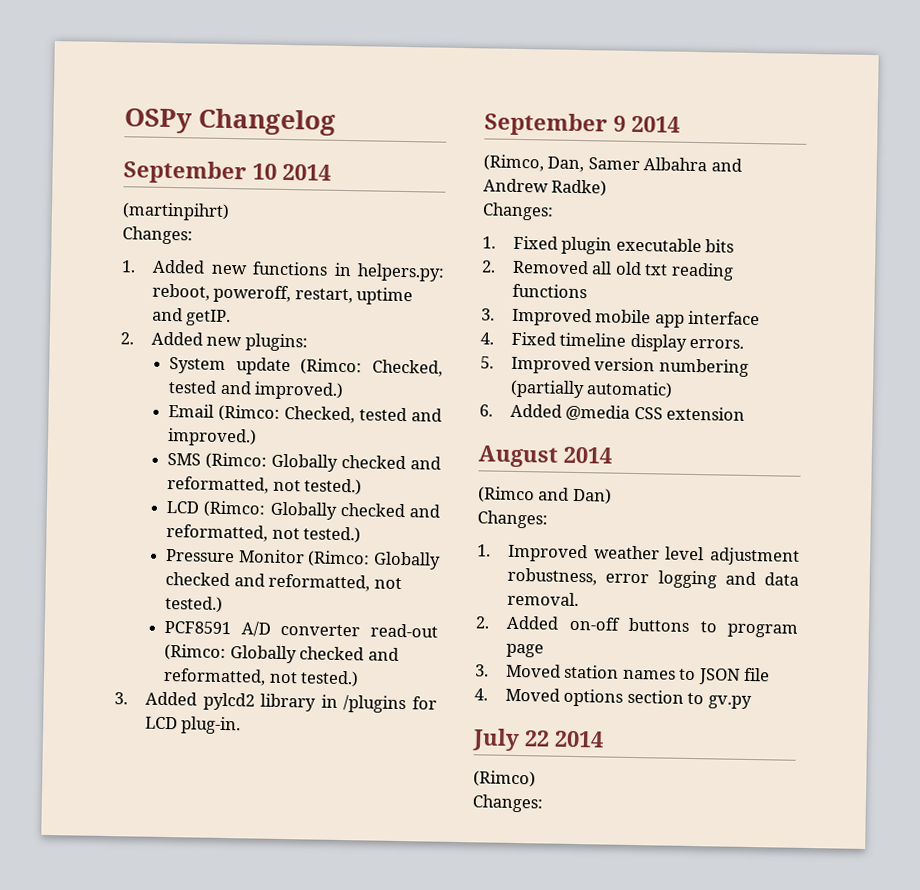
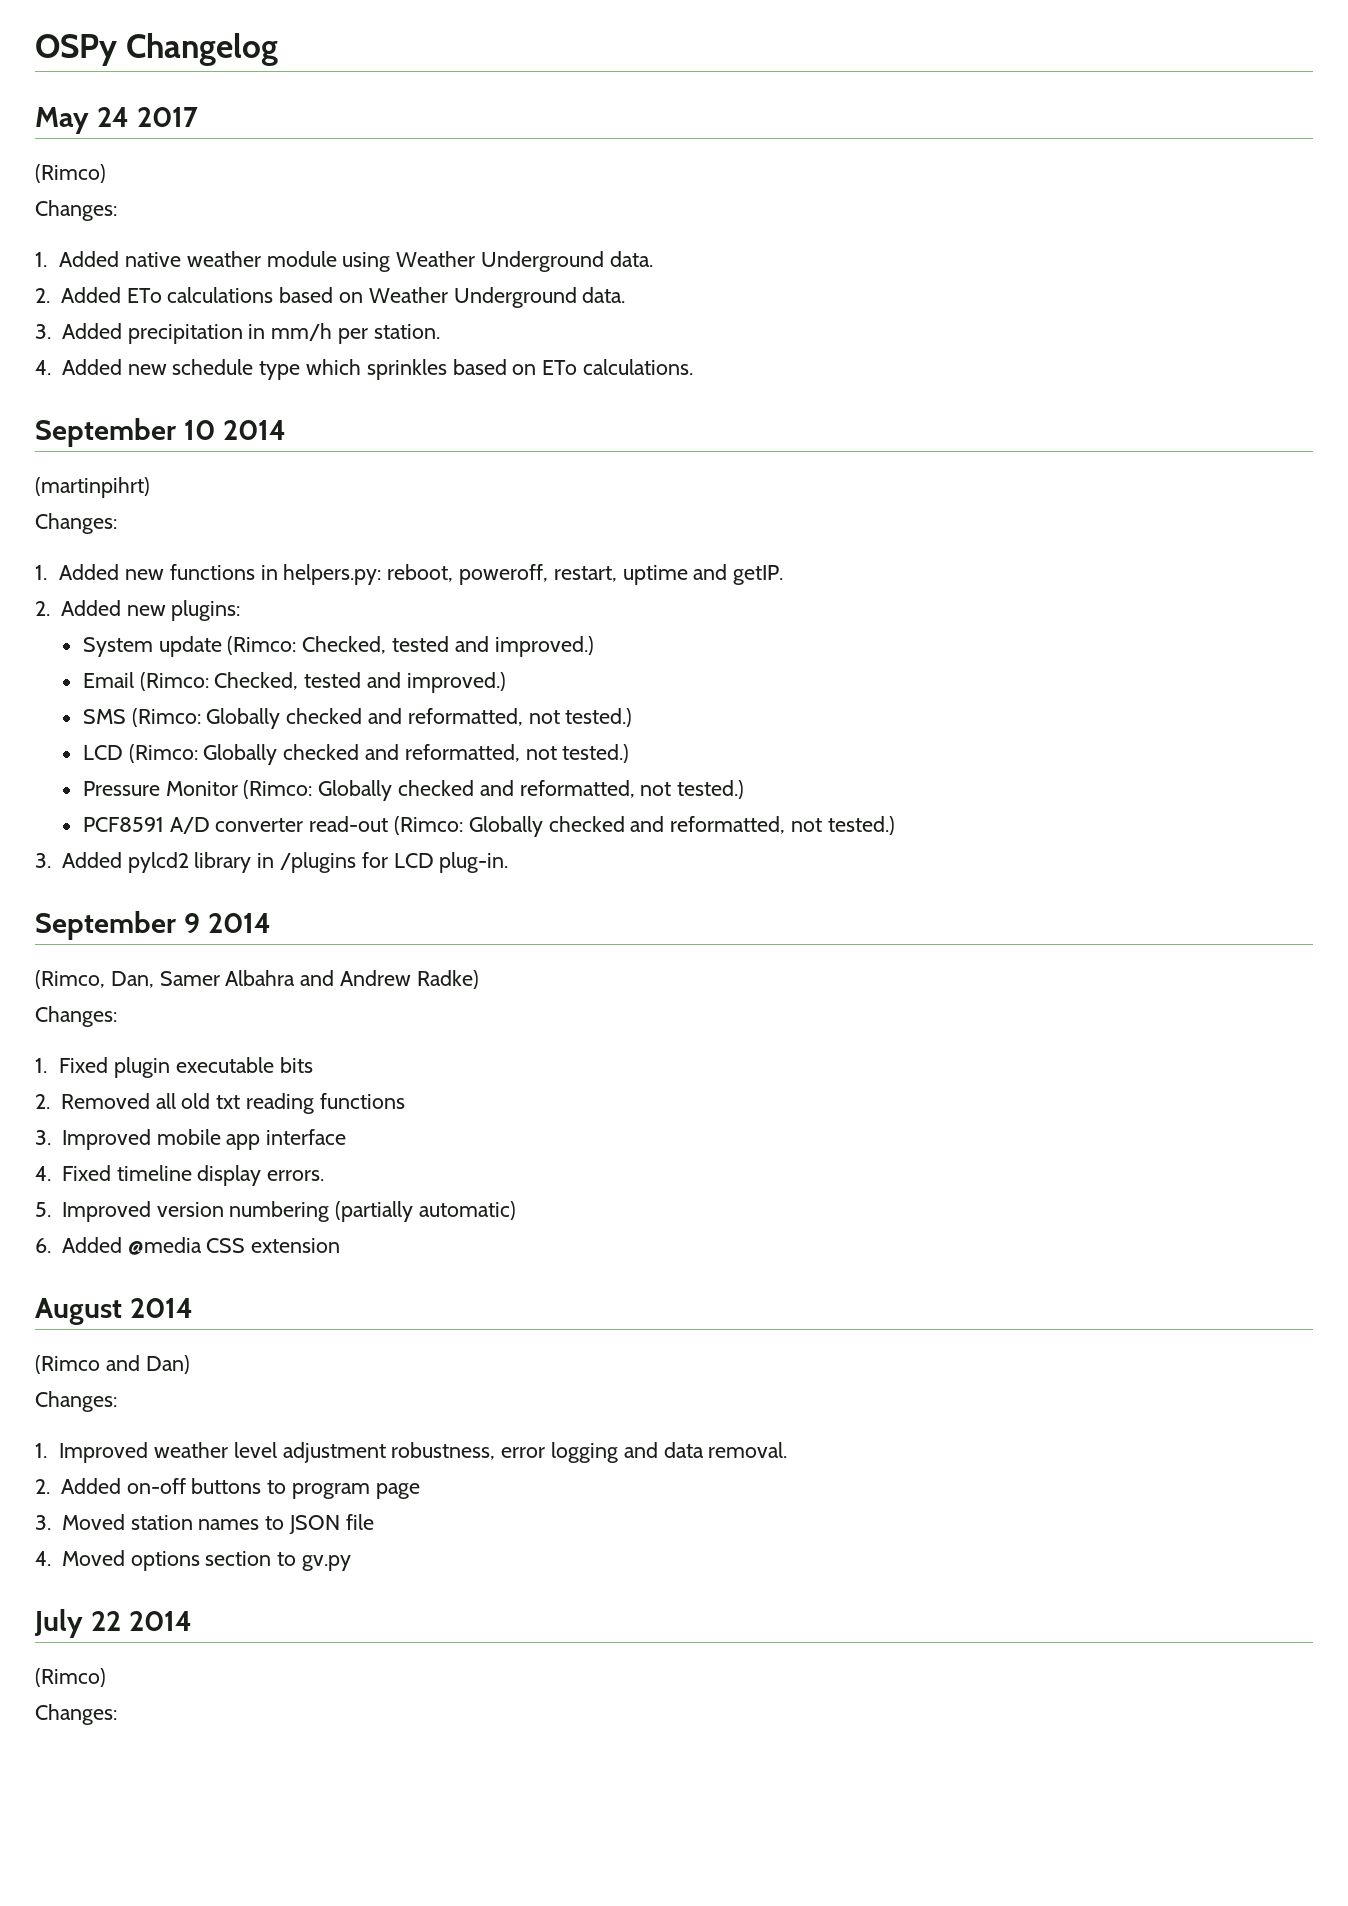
+ May 24 2017
+ (Rimco)
+ Changes:
+ 1. Added native weather module using Weather Underground data.
+ 2. Added ETo calculations based on Weather Underground data.
+ 3. Added precipitation in mm/h per station.
+ 4. Added new schedule type which sprinkles based on ETo calculations.

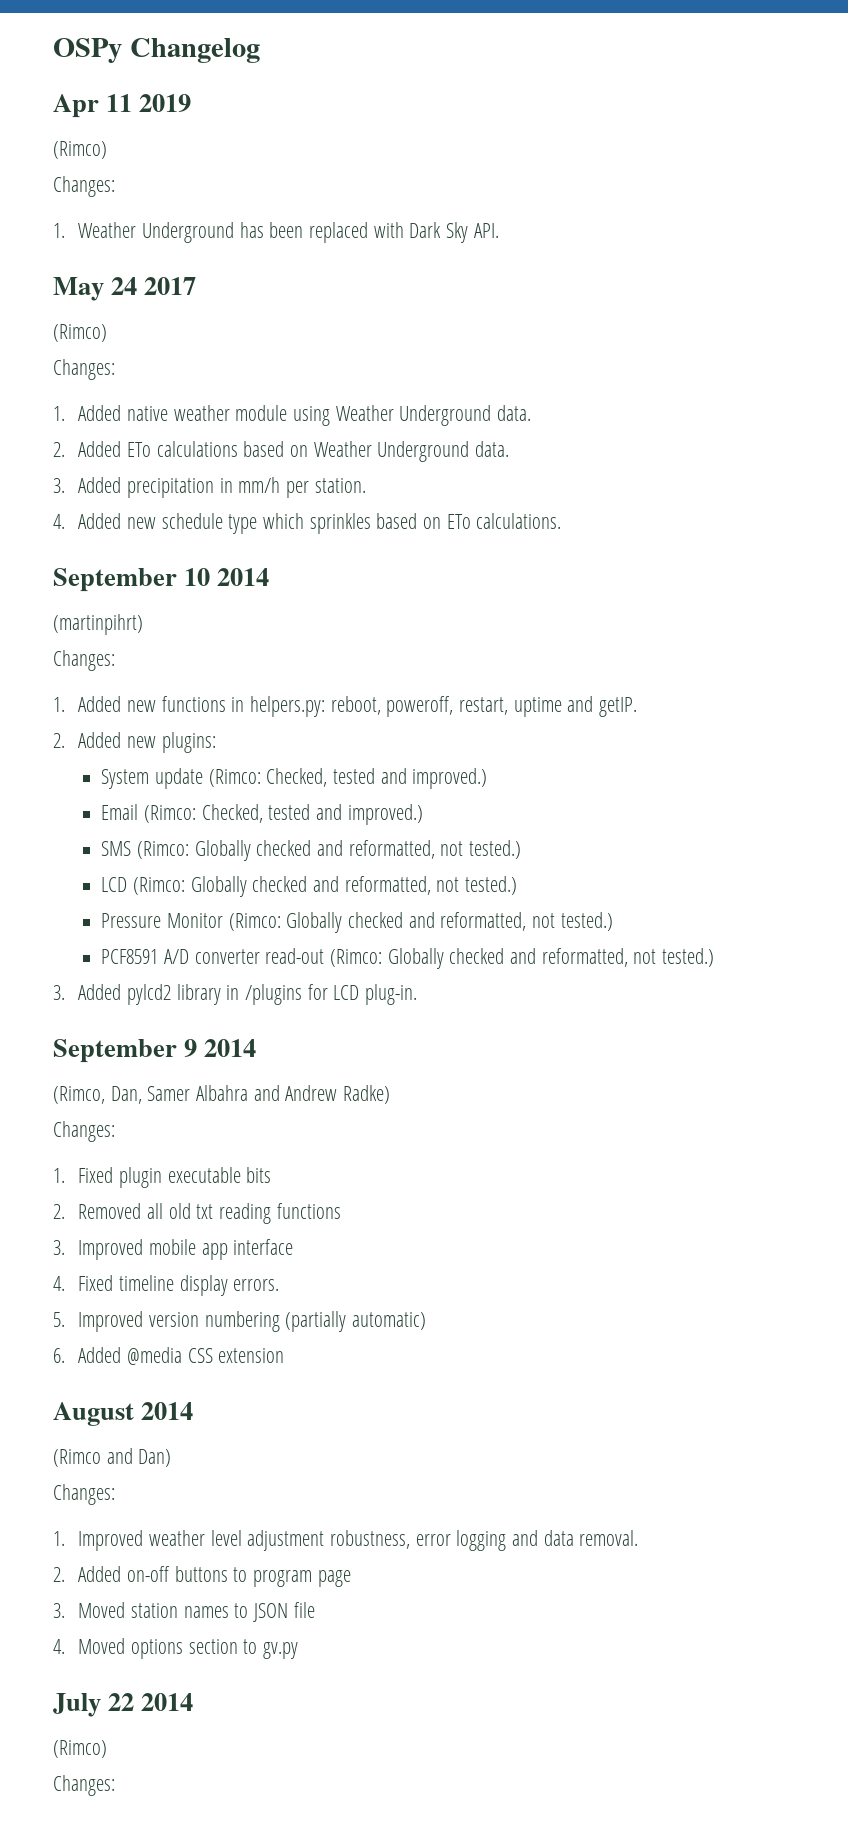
+ Apr 11 2019
+ (Rimco)
+ Changes:
+ 1. Weather Underground has been replaced with Dark Sky API.

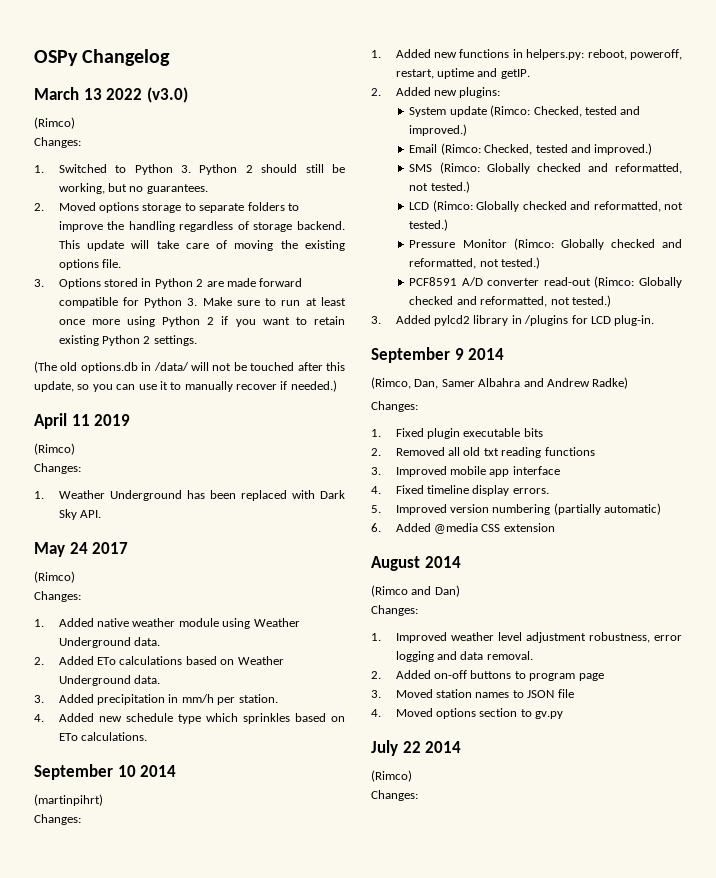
- Apr 11 2019
+ March 13 2022 (v3.0)
+ (Rimco)
+ Changes:
+ 1. Switched to Python 3. Python 2 should still be working, but no guarantees.
+ 2. Moved options storage to separate folders to improve the handling regardless of storage backend. This update will take care of moving the existing options file.
+ 3. Options stored in Python 2 are made forward compatible for Python 3. Make sure to run at least once more using Python 2 if you want to retain existing Python 2 settings.
+ (The old options.db in /data/ will not be touched after this update, so you can use it to manually recover if needed.)
+ April 11 2019

